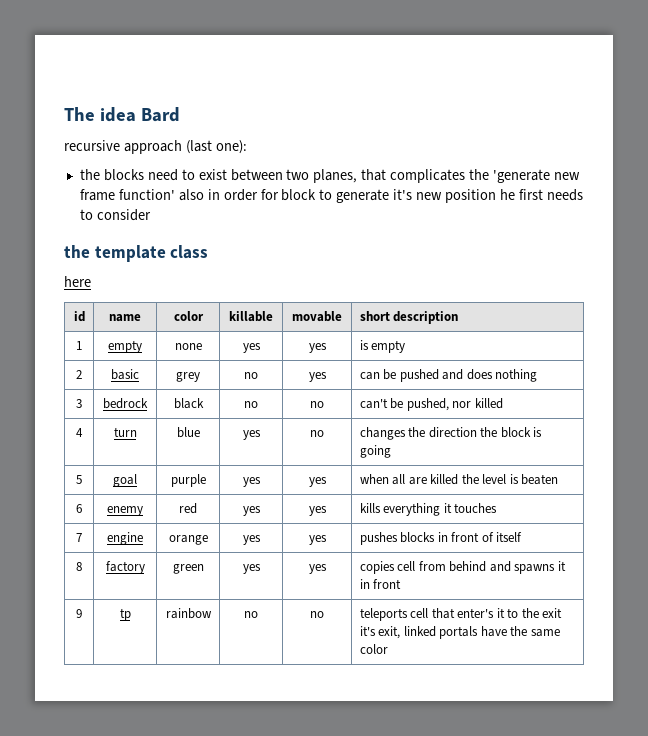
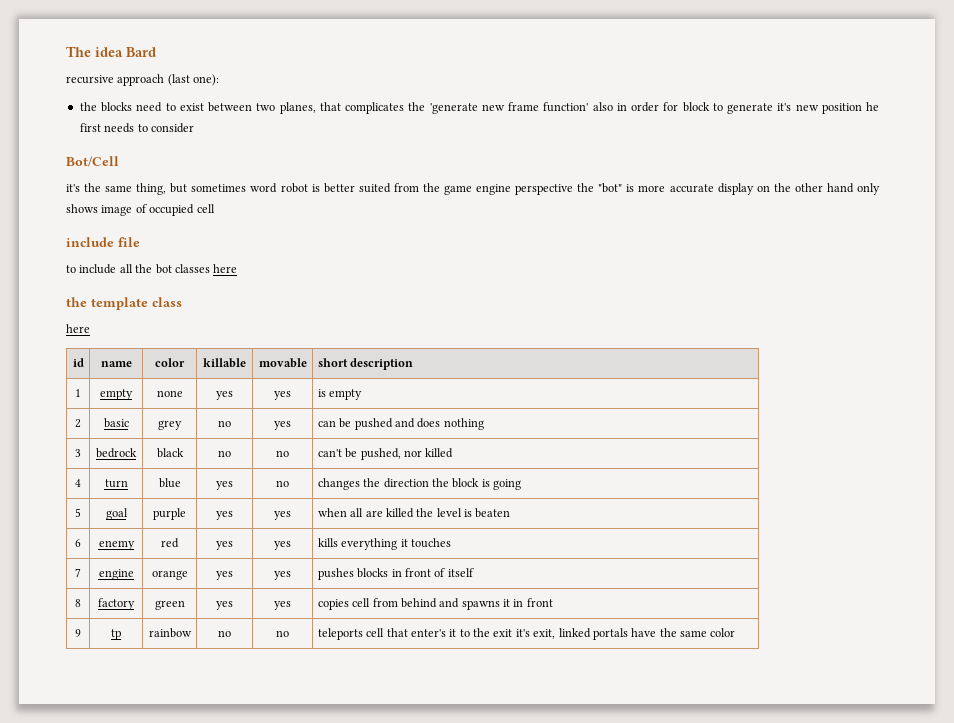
+ Bot/Cell
+ it's the same thing, but sometimes word robot is better suited from the game engine perspective the "bot" is more accurate display on the other hand only shows image of occupied cell
+ include file
+ to include all the bot classes here

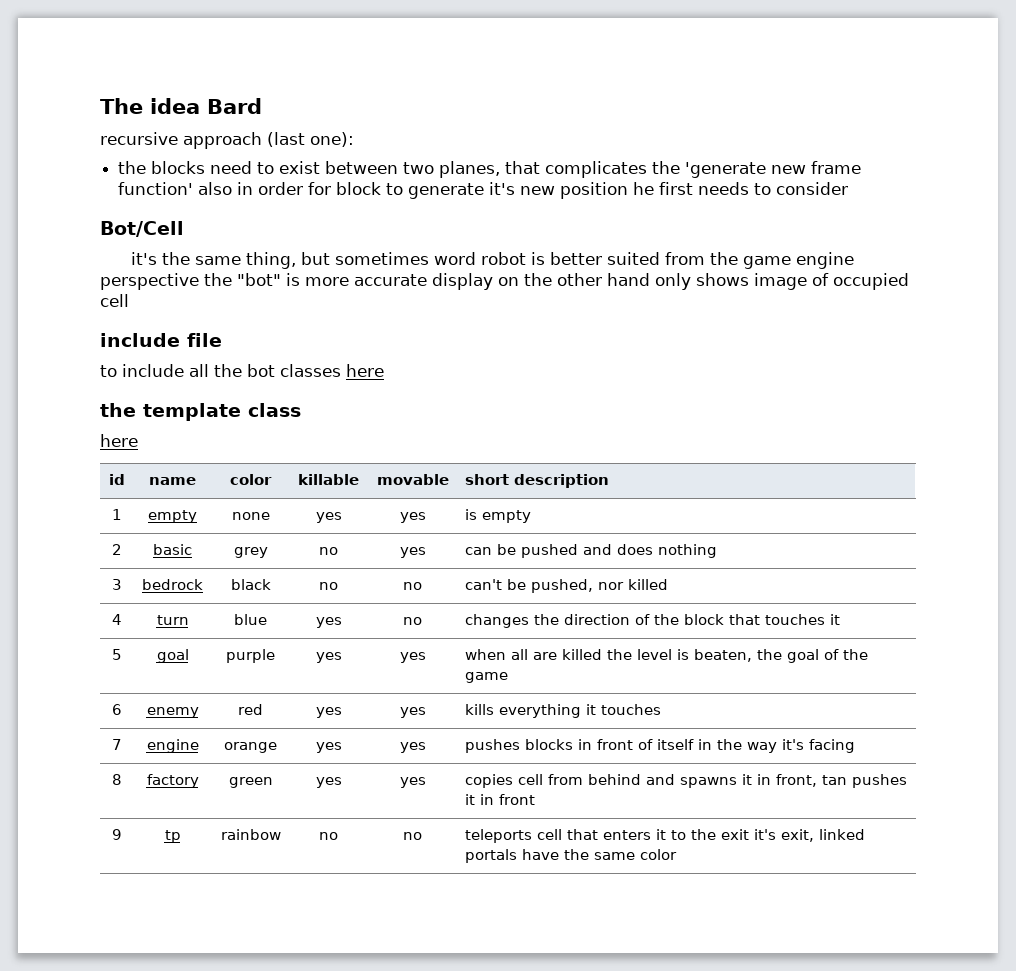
- 4 | turn | blue | yes | no | changes the direction the block is going
+ 4 | turn | blue | yes | no | changes the direction of the block that touches it
- 5 | goal | purple | yes | yes | when all are killed the level is beaten
+ 5 | goal | purple | yes | yes | when all are killed the level is beaten, the goal of the game
- 7 | engine | orange | yes | yes | pushes blocks in front of itself
+ 7 | engine | orange | yes | yes | pushes blocks in front of itself in the way it's facing
- 8 | factory | green | yes | yes | copies cell from behind and spawns it in front
+ 8 | factory | green | yes | yes | copies cell from behind and spawns it in front, tan pushes it in front
- 9 | tp | rainbow | no | no | teleports cell that enter's it to the exit it's exit, linked portals have the same color
+ 9 | tp | rainbow | no | no | teleports cell that enters it to the exit it's exit, linked portals have the same color

